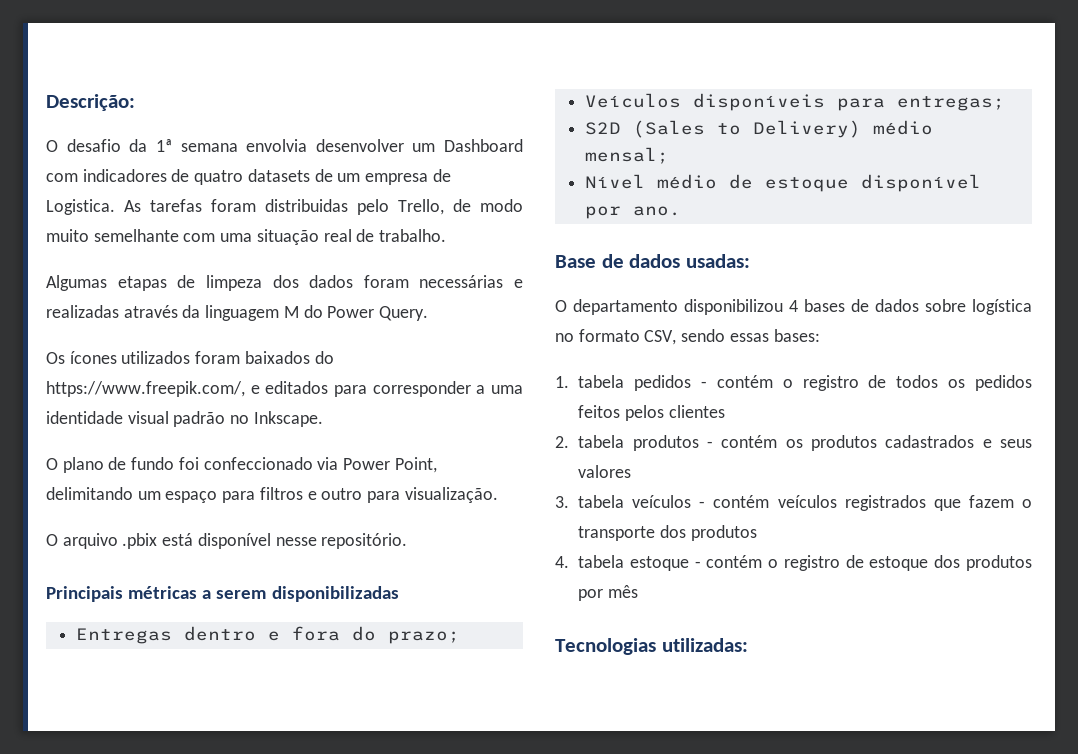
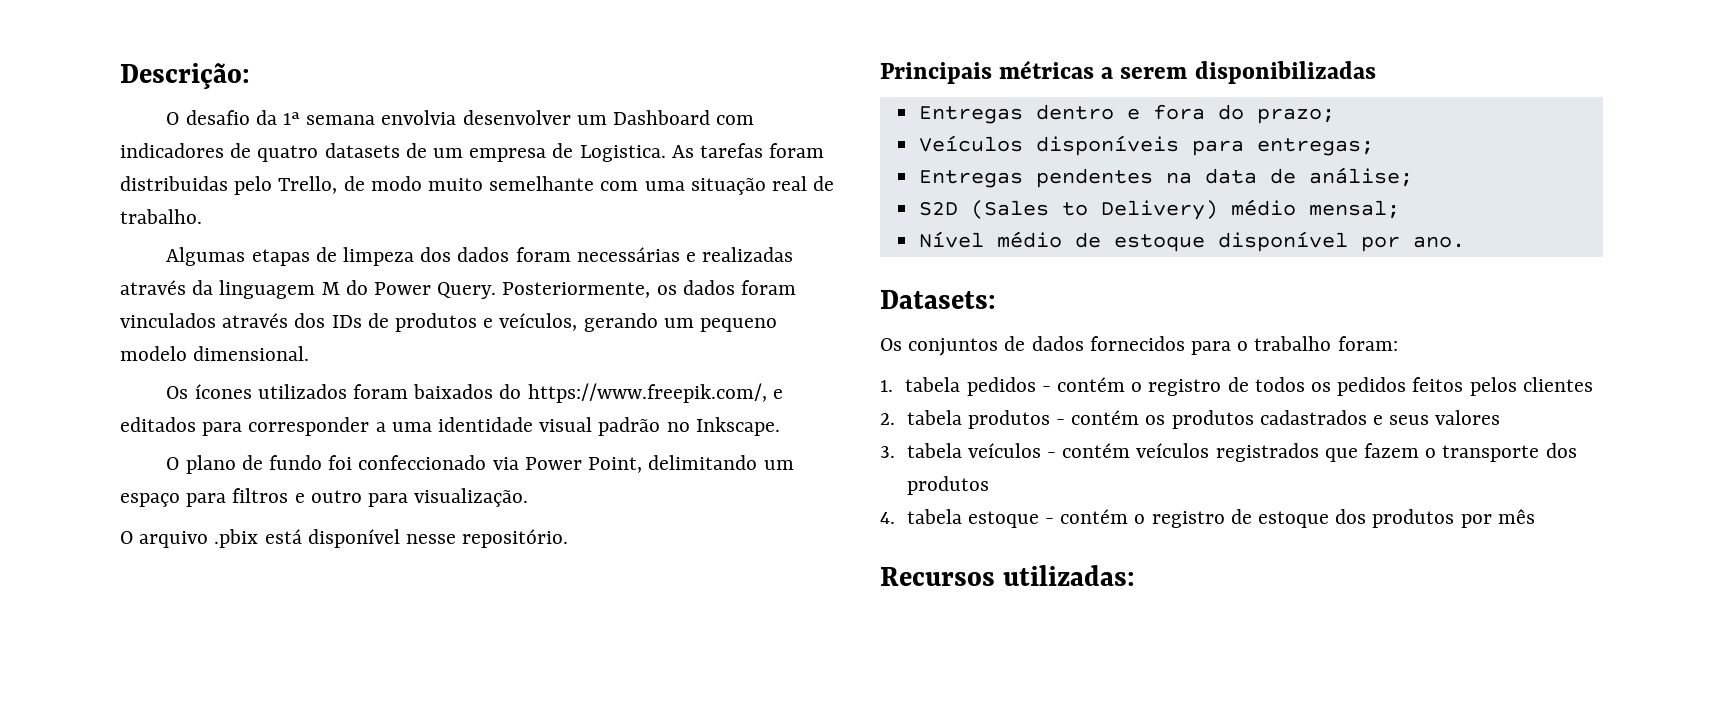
+ Posteriormente, os dados foram vinculados através dos IDs de produtos e veículos, gerando um pequeno modelo dimensional.
+ Entregas pendentes na data de análise;
- Base de dados usadas:
- O departamento disponibilizou 4 bases de dados sobre logística no formato CSV, sendo essas bases:
+ Datasets:
+ Os conjuntos de dados fornecidos para o trabalho foram:
- Tecnologias utilizadas:
+ Recursos utilizadas:

